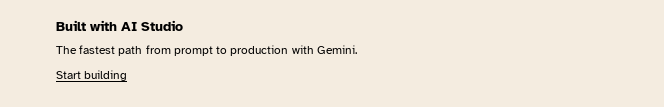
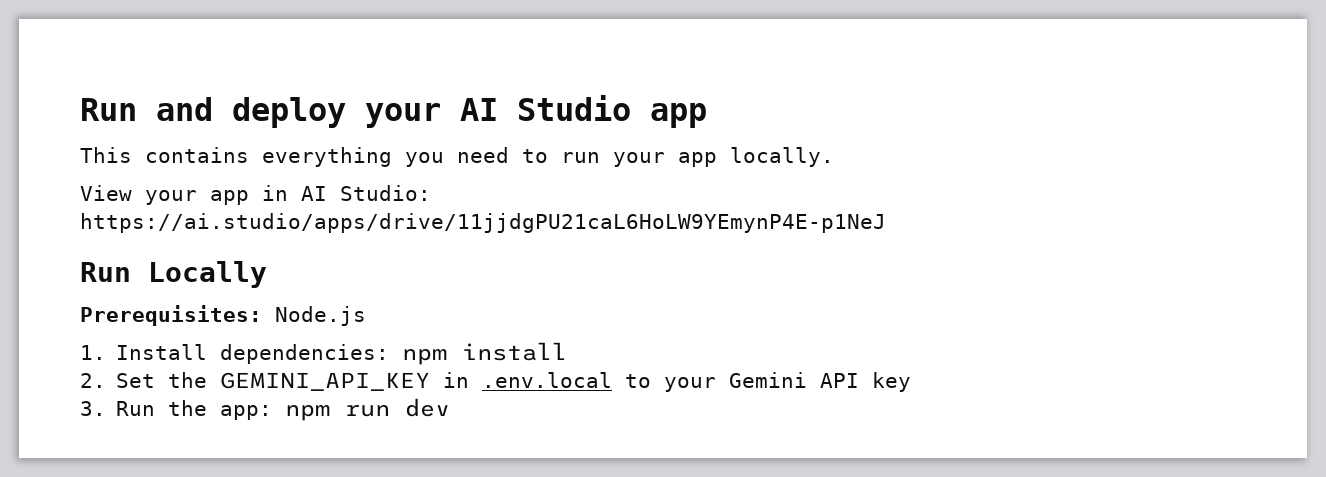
- Built with AI Studio
- The fastest path from prompt to production with Gemini.
- Start building
+ Run and deploy your AI Studio app
+ This contains everything you need to run your app locally.
+ View your app in AI Studio: https://ai.studio/apps/drive/11jjdgPU21caL6HoLW9YEmynP4E-p1NeJ
+ Run Locally
+ Prerequisites: Node.js
+ 1. Install dependencies: npm install
+ 2. Set the GEMINI_API_KEY in .env.local to your Gemini API key
+ 3. Run the app: npm run dev

